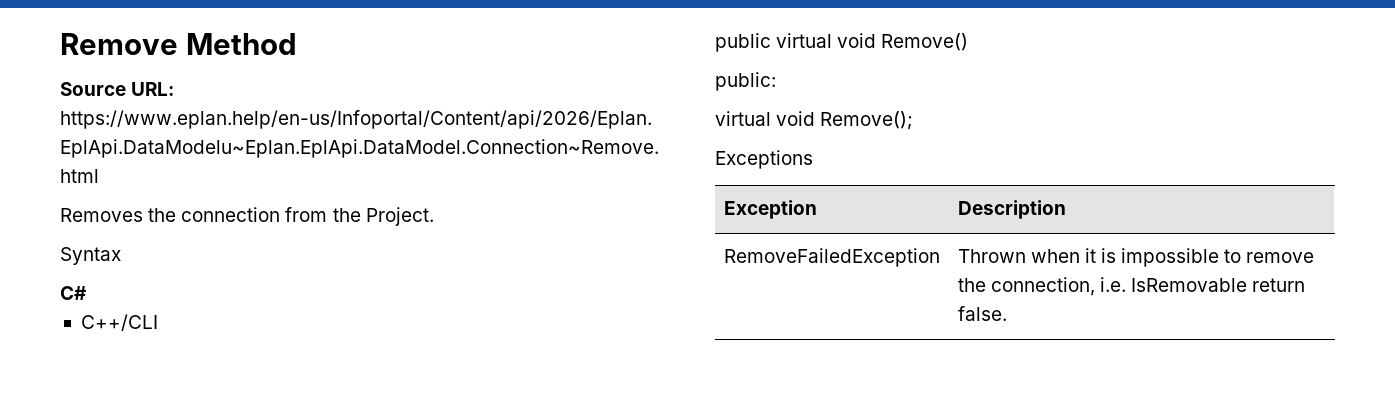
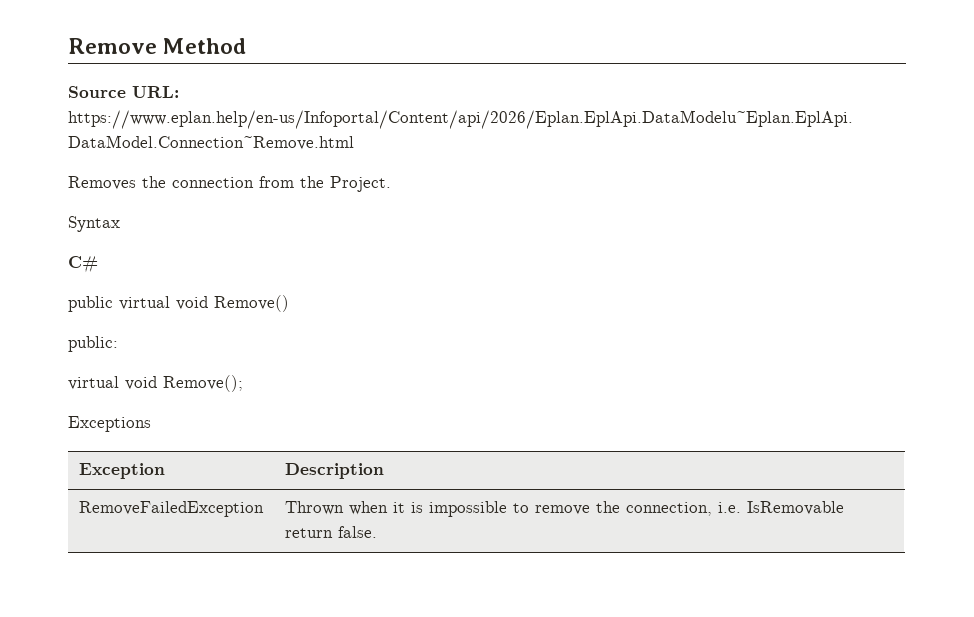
- C++/CLI

